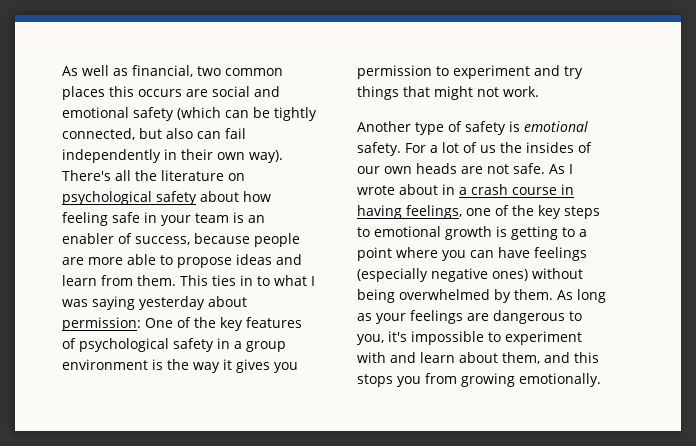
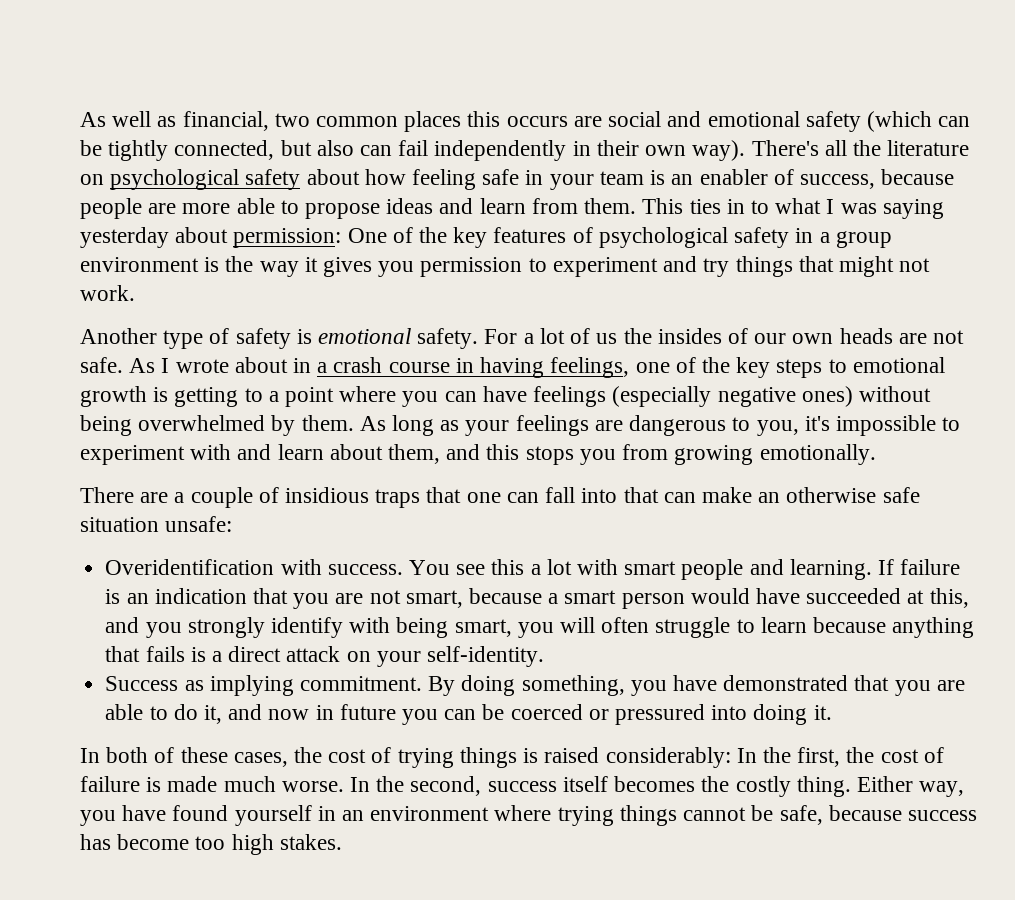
+ There are a couple of insidious traps that one can fall into that can make an otherwise safe situation unsafe:
+ Overidentification with success. You see this a lot with smart people and learning. If failure is an indication that you are not smart, because a smart person would have succeeded at this, and you strongly identify with being smart, you will often struggle to learn because anything that fails is a direct attack on your self-identity.
+ Success as implying commitment. By doing something, you have demonstrated that you are able to do it, and now in future you can be coerced or pressured into doing it.
+ In both of these cases, the cost of trying things is raised considerably: In the first, the cost of failure is made much worse. In the second, success itself becomes the costly thing. Either way, you have found yourself in an environment where trying things cannot be safe, because success has become too high stakes.

